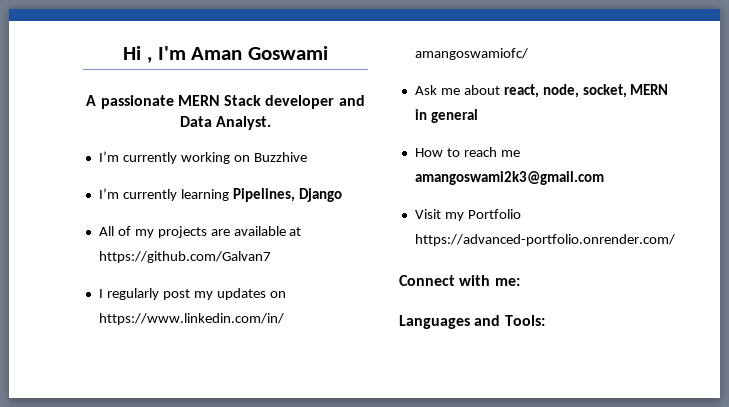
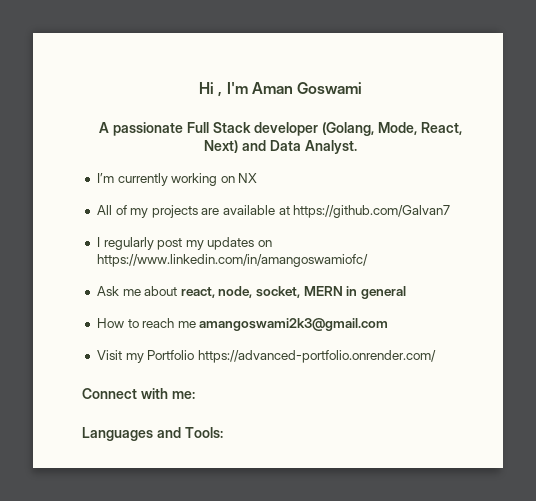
- A passionate MERN Stack developer and Data Analyst.
+ A passionate Full Stack developer (Golang, Mode, React, Next) and Data Analyst.
- I’m currently working on Buzzhive
- I’m currently learning Pipelines, Django
+ I’m currently working on NX

